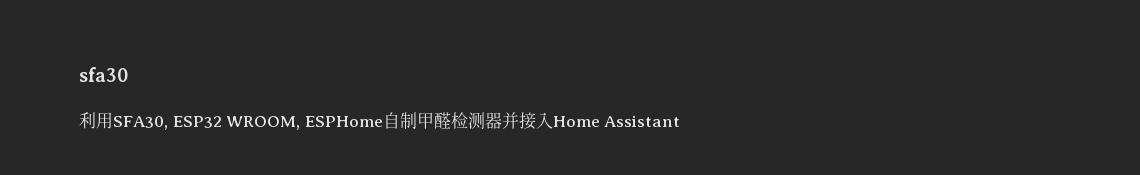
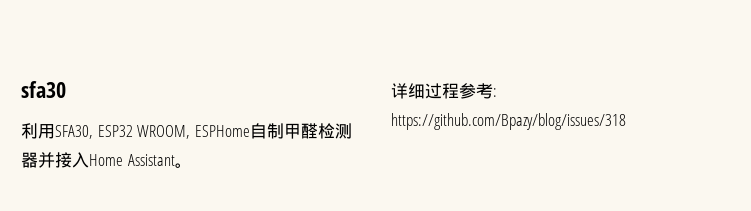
- 利用SFA30, ESP32 WROOM, ESPHome自制甲醛检测器并接入Home Assistant
+ 利用SFA30, ESP32 WROOM, ESPHome自制甲醛检测器并接入Home Assistant。
+ 详细过程参考: https://github.com/Bpazy/blog/issues/318

